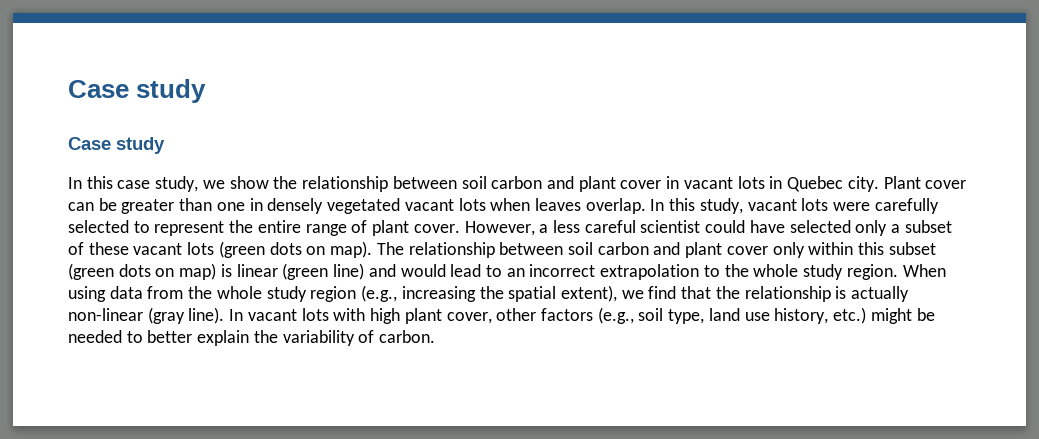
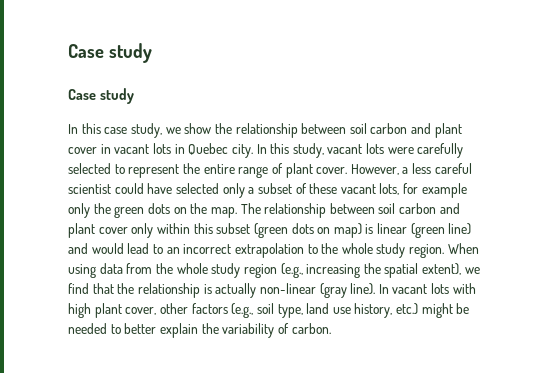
- Plant cover can be greater than one in densely vegetated vacant lots when leaves overlap.
- However, a less careful scientist could have selected only a subset of these vacant lots (green dots on map).
+ However, a less careful scientist could have selected only a subset of these vacant lots, for example only the green dots on the map.

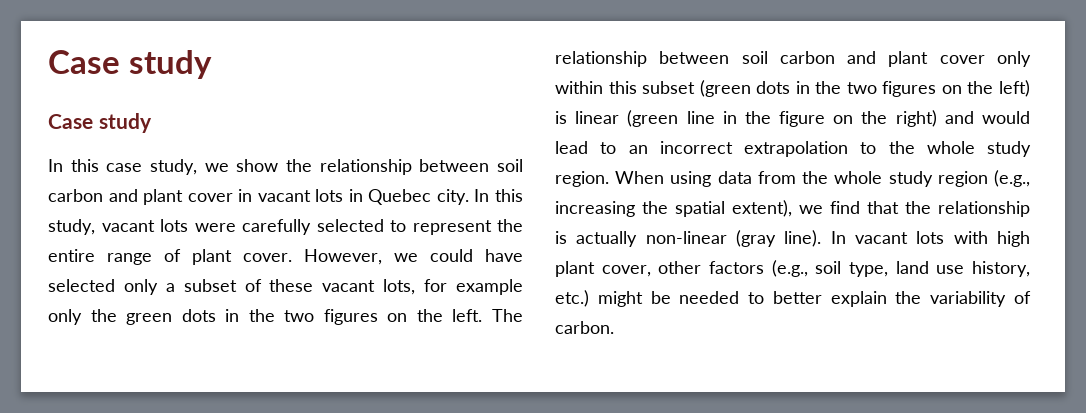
- However, a less careful scientist could have selected only a subset of these vacant lots, for example only the green dots on the map.
+ However, we could have selected only a subset of these vacant lots, for example only the green dots in the two figures on the left.
- The relationship between soil carbon and plant cover only within this subset (green dots on map) is linear (green line) and would lead to an incorrect extrapolation to the whole study region.
+ The relationship between soil carbon and plant cover only within this subset (green dots in the two figures on the left) is linear (green line in the figure on the right) and would lead to an incorrect extrapolation to the whole study region.

